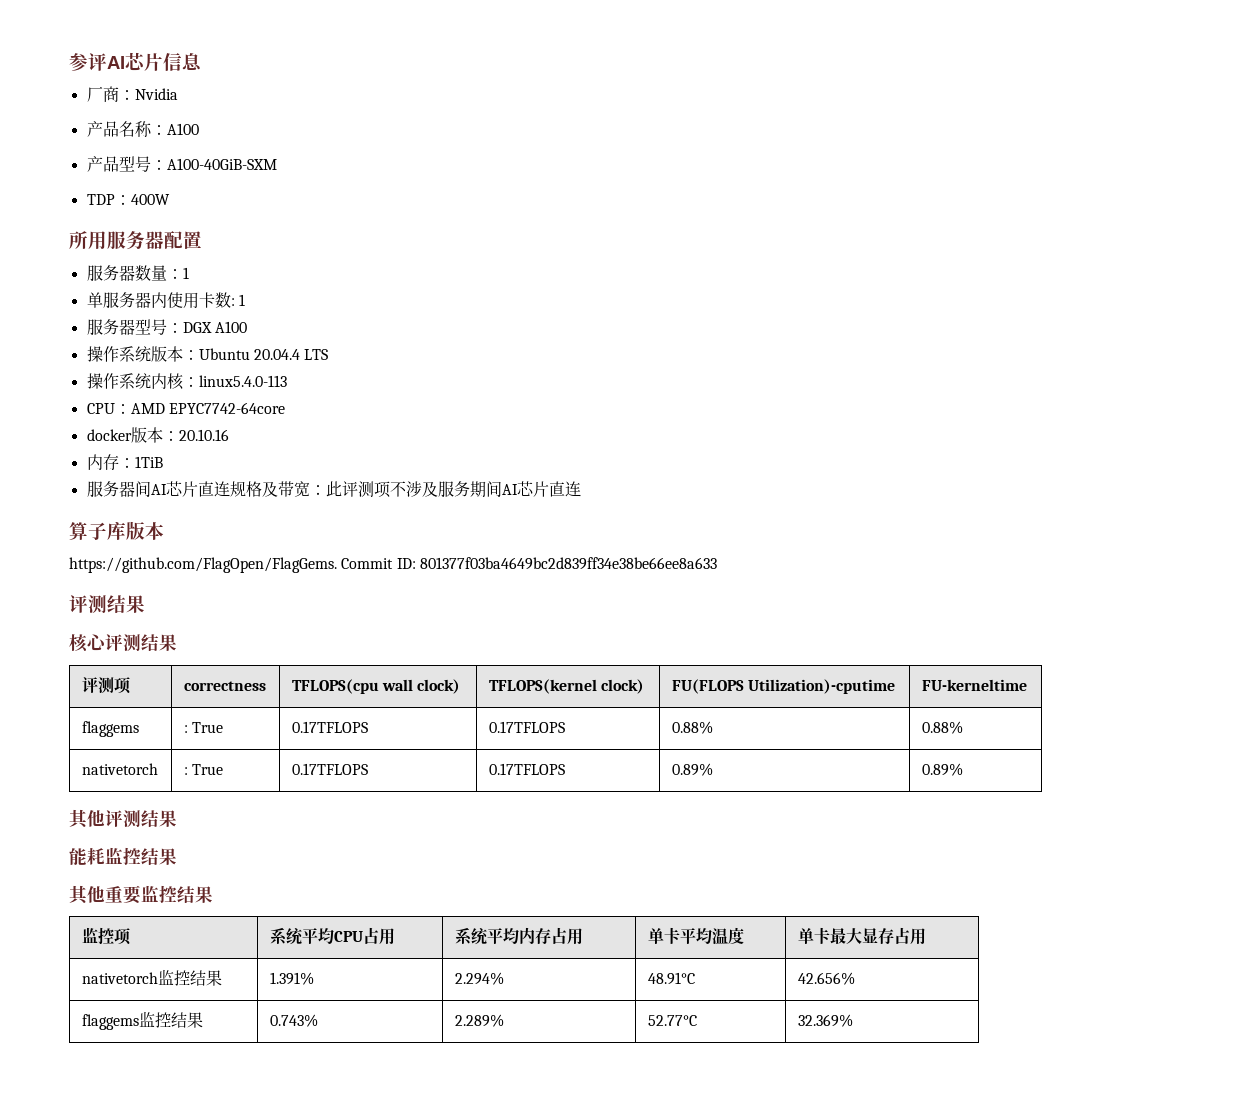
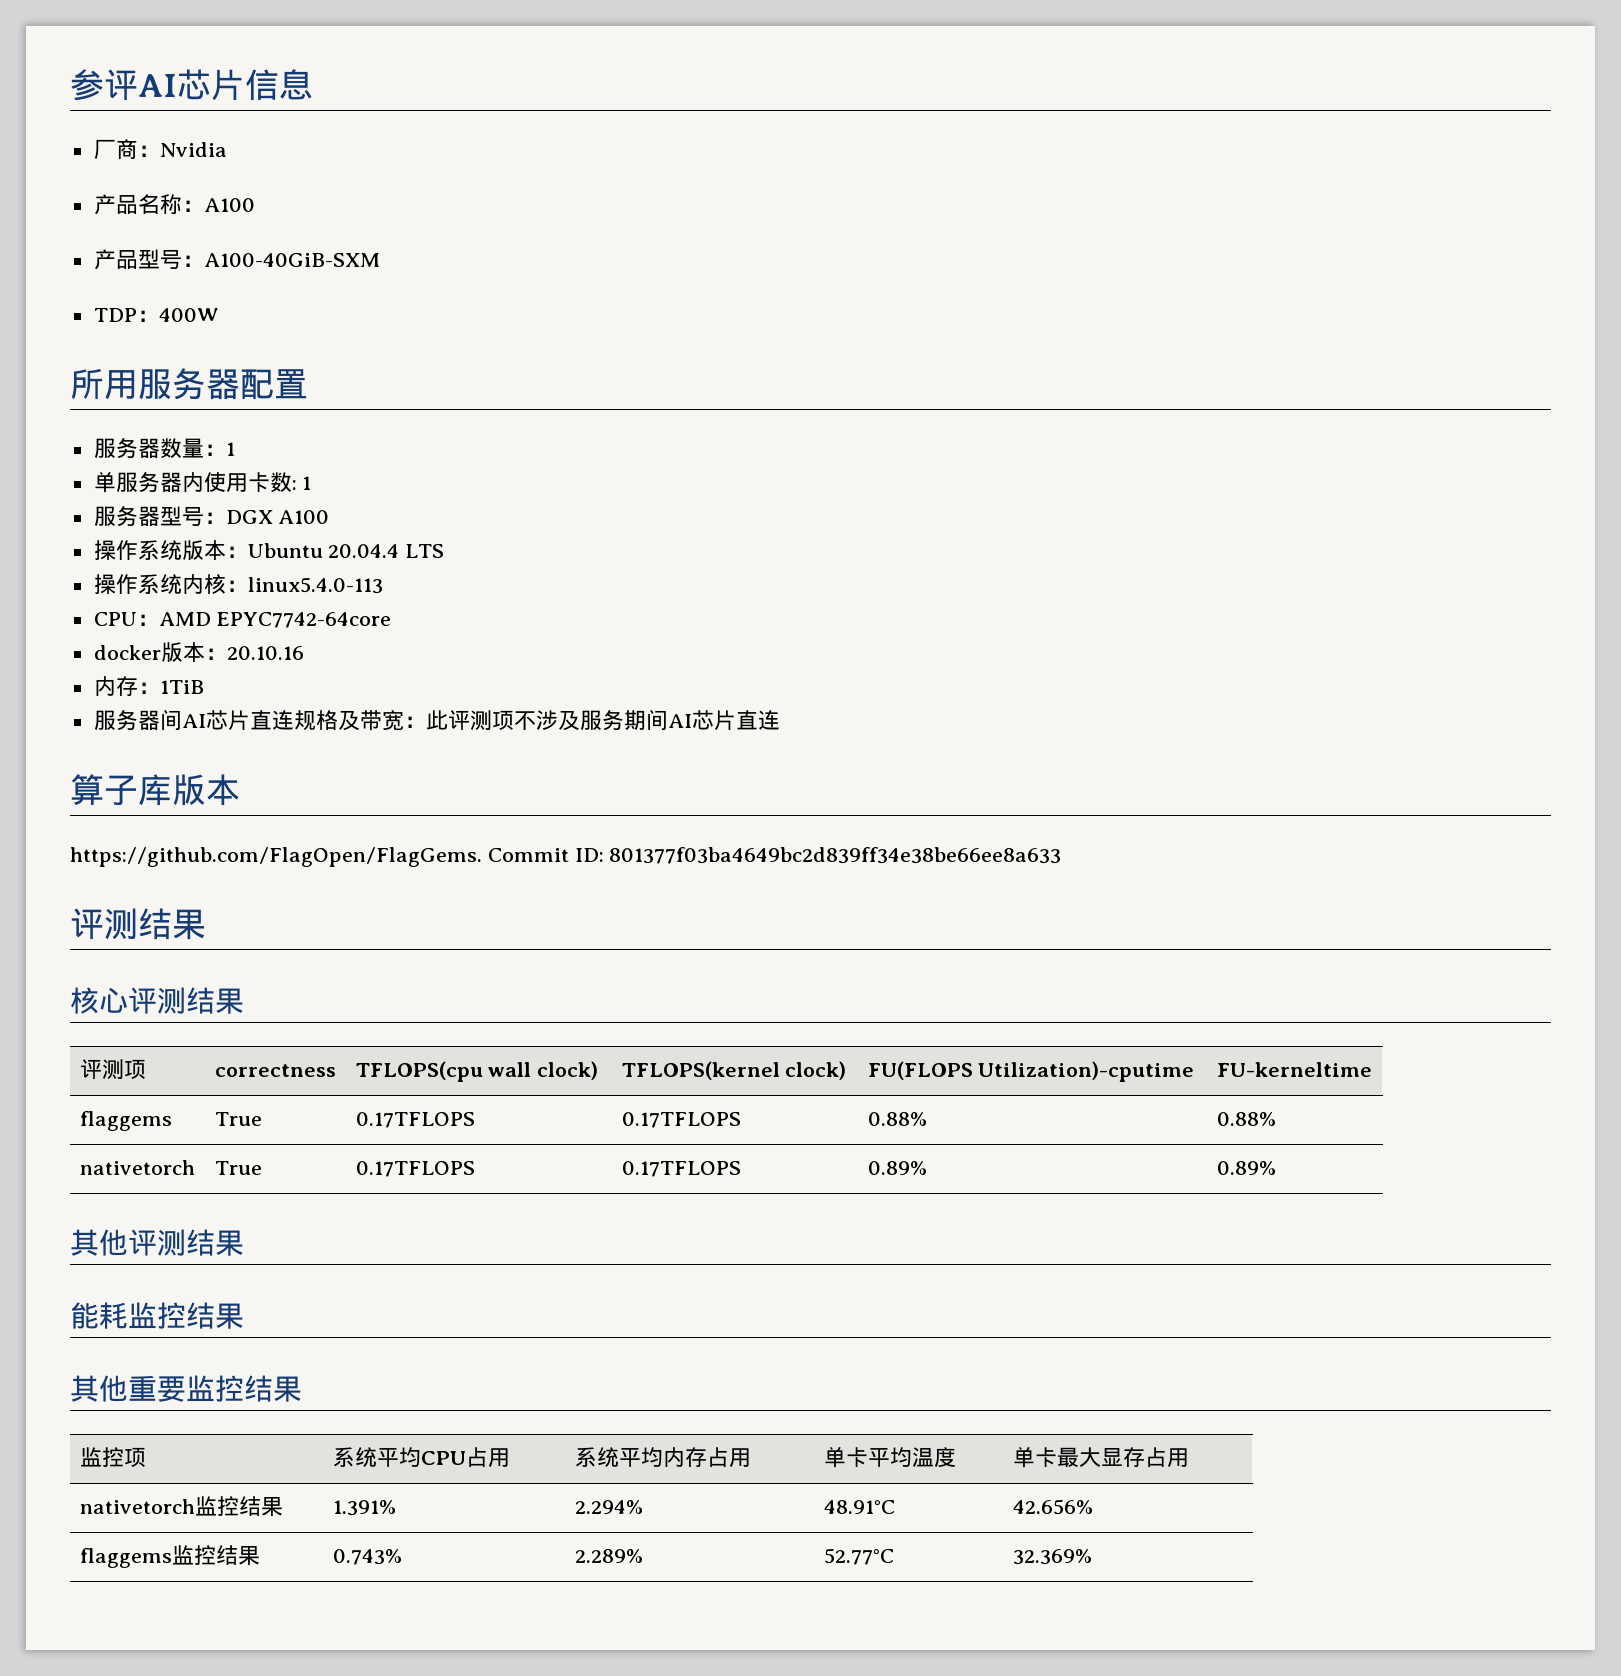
- flaggems | : True | 0.17TFLOPS | 0.17TFLOPS | 0.88% | 0.88%
+ flaggems | True | 0.17TFLOPS | 0.17TFLOPS | 0.88% | 0.88%
- nativetorch | : True | 0.17TFLOPS | 0.17TFLOPS | 0.89% | 0.89%
+ nativetorch | True | 0.17TFLOPS | 0.17TFLOPS | 0.89% | 0.89%

